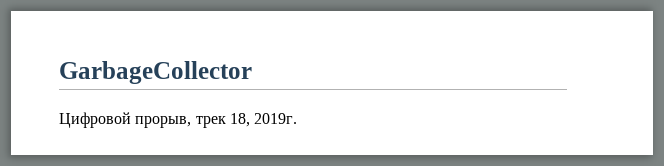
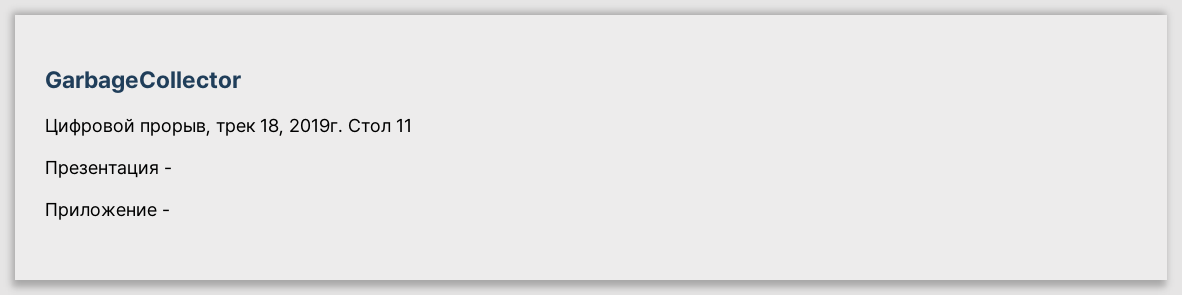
+ Стол 11
+ Презентация -
+ Приложение -

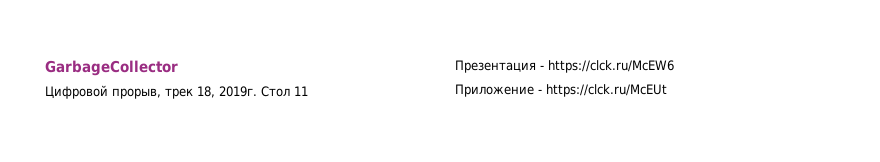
- Презентация -
+ Презентация - https://clck.ru/McEW6
- Приложение -
+ Приложение - https://clck.ru/McEUt

